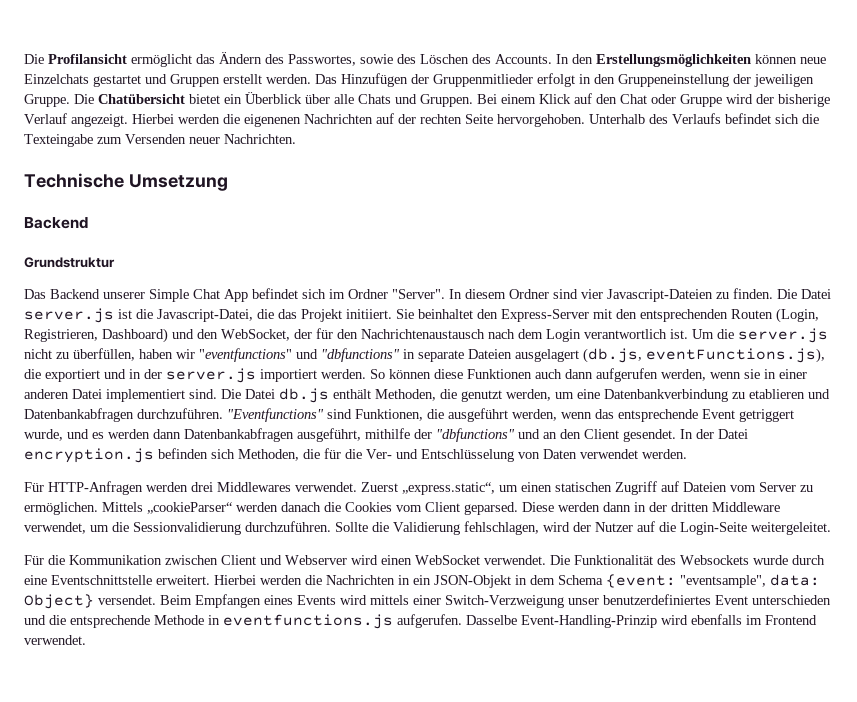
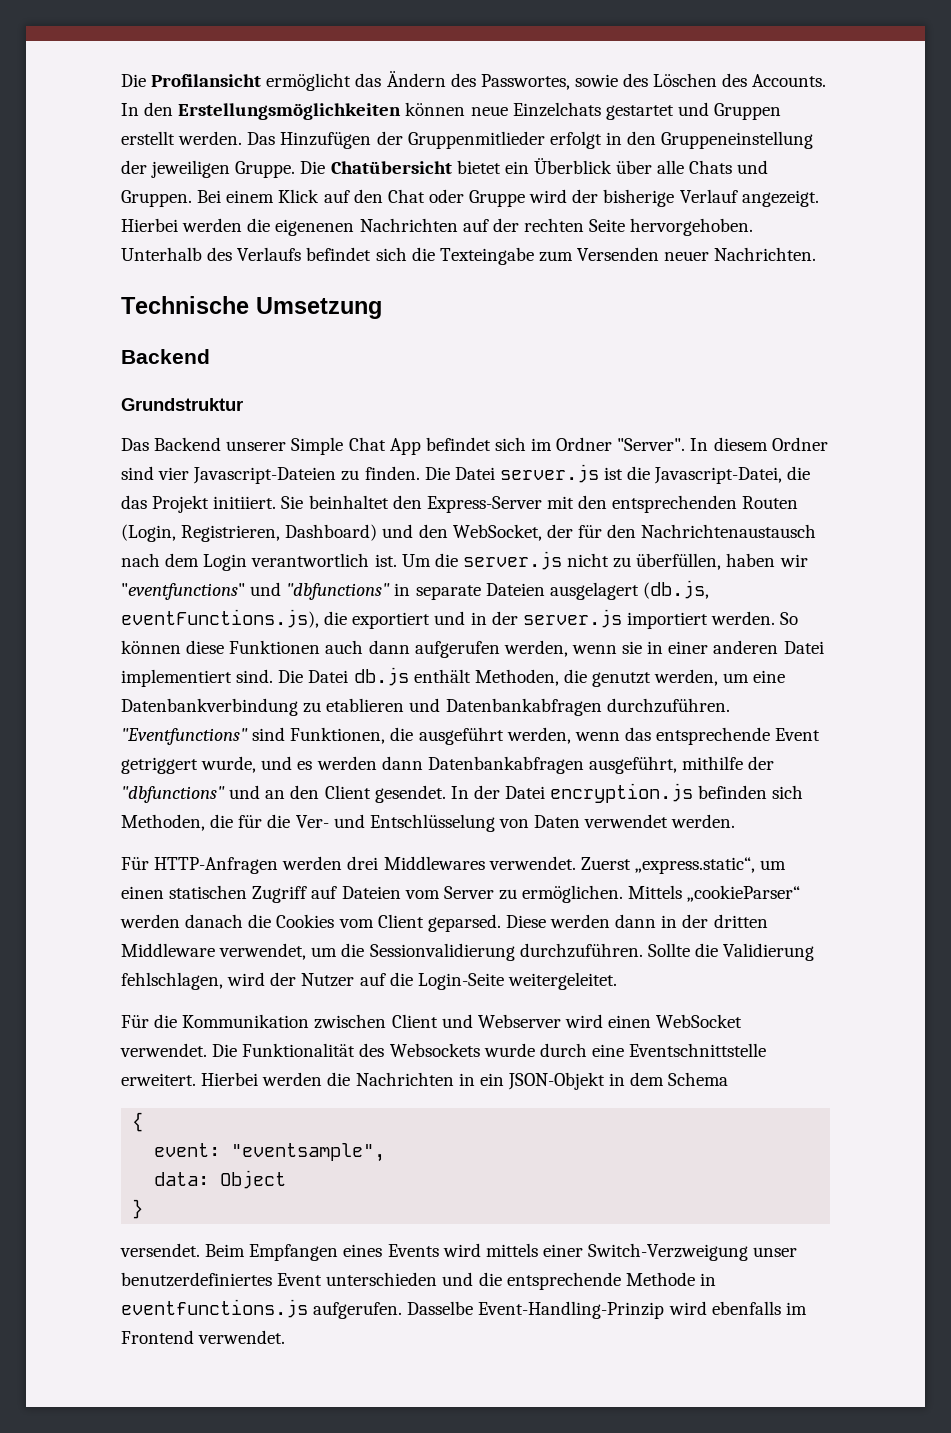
- Hierbei werden die Nachrichten in ein JSON-Objekt in dem Schema {event: "eventsample", data: Object} versendet.
+ Hierbei werden die Nachrichten in ein JSON-Objekt in dem Schema
+ {
+ event: "eventsample",
+ data: Object
+ }
+ versendet.

